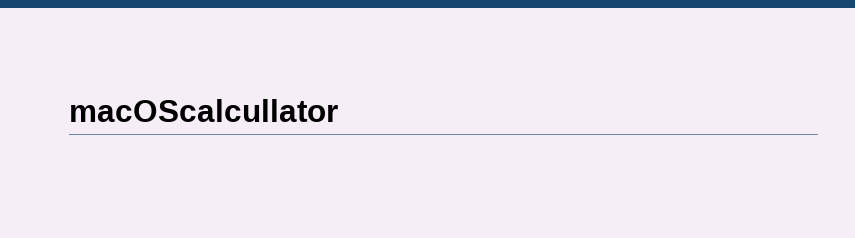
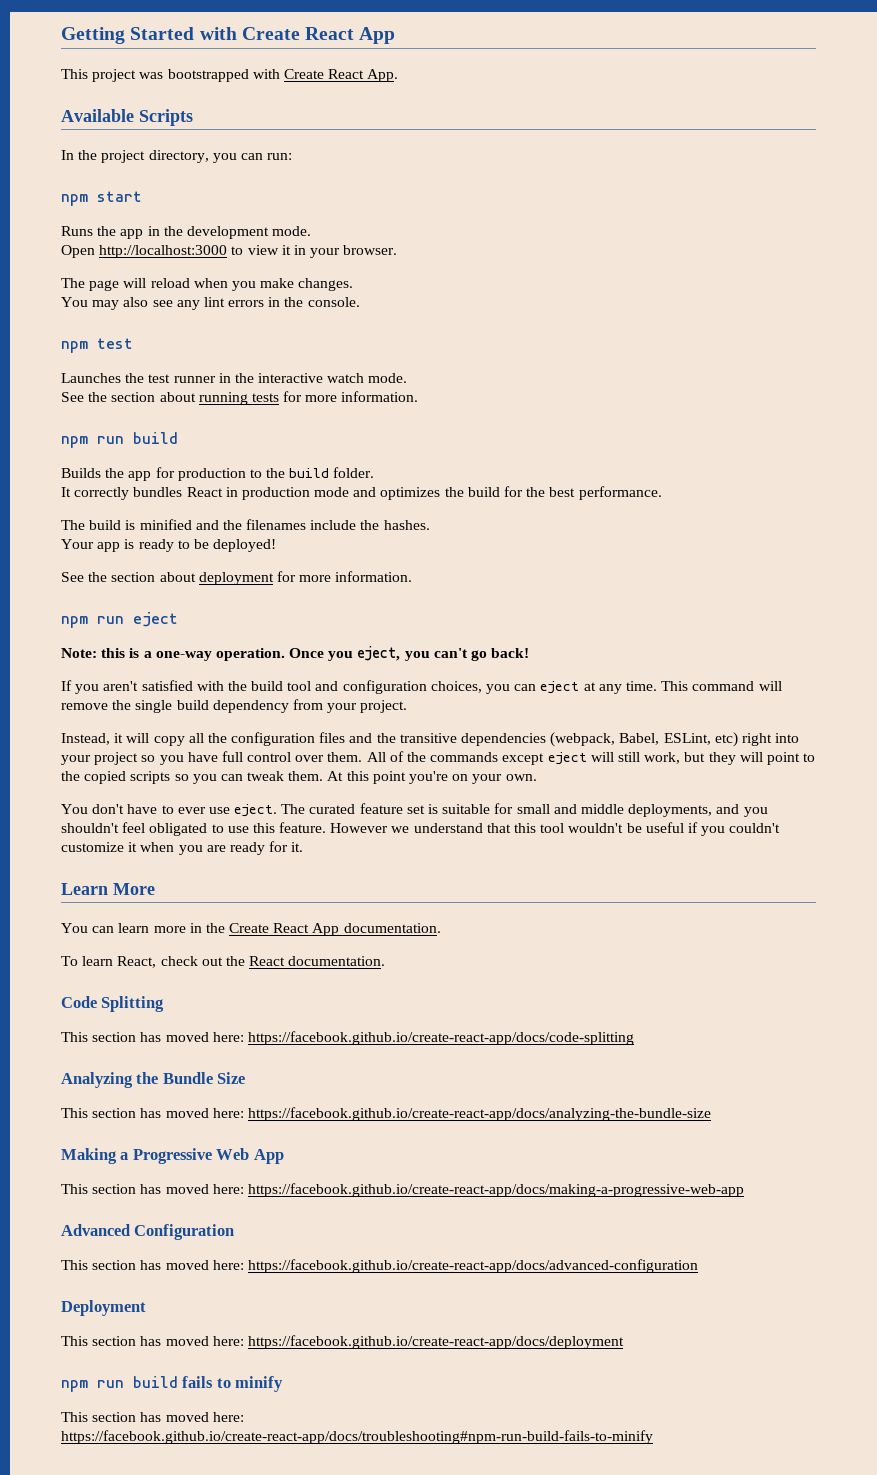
- macOScalcullator
+ Getting Started with Create React App
+ This project was bootstrapped with Create React App.
+ Available Scripts
+ In the project directory, you can run:
+ npm start
+ Runs the app in the development mode.
+ Open http://localhost:3000 to view it in your browser.
+ The page will reload when you make changes.
+ You may also see any lint errors in the console.
+ npm test
+ Launches the test runner in the interactive watch mode.
+ See the section about running tests for more information.
+ npm run build
+ Builds the app for production to the build folder.
+ It correctly bundles React in production mode and optimizes the build for the best performance.
+ The build is minified and the filenames include the hashes.
+ Your app is ready to be deployed!
+ See the section about deployment for more information.
+ npm run eject
+ Note: this is a one-way operation. Once you eject, you can't go back!
+ If you aren't satisfied with the build tool and configuration choices, you can eject at any time. This command will remove the single build dependency from your project.
+ Instead, it will copy all the configuration files and the transitive dependencies (webpack, Babel, ESLint, etc) right into your project so you have full control over them. All of the commands except eject will still work, but they will point to the copied scripts so you can tweak them. At this point you're on your own.
+ You don't have to ever use eject. The curated feature set is suitable for small and middle deployments, and you shouldn't feel obligated to use this feature. However we understand that this tool wouldn't be useful if you couldn't customize it when you are ready for it.
+ Learn More
+ You can learn more in the Create React App documentation.
+ To learn React, check out the React documentation.
+ Code Splitting
+ This section has moved here: https://facebook.github.io/create-react-app/docs/code-splitting
+ Analyzing the Bundle Size
+ This section has moved here: https://facebook.github.io/create-react-app/docs/analyzing-the-bundle-size
+ Making a Progressive Web App
+ This section has moved here: https://facebook.github.io/create-react-app/docs/making-a-progressive-web-app
+ Advanced Configuration
+ This section has moved here: https://facebook.github.io/create-react-app/docs/advanced-configuration
+ Deployment
+ This section has moved here: https://facebook.github.io/create-react-app/docs/deployment
+ npm run build fails to minify
+ This section has moved here: https://facebook.github.io/create-react-app/docs/troubleshooting#npm-run-build-fails-to-minify

